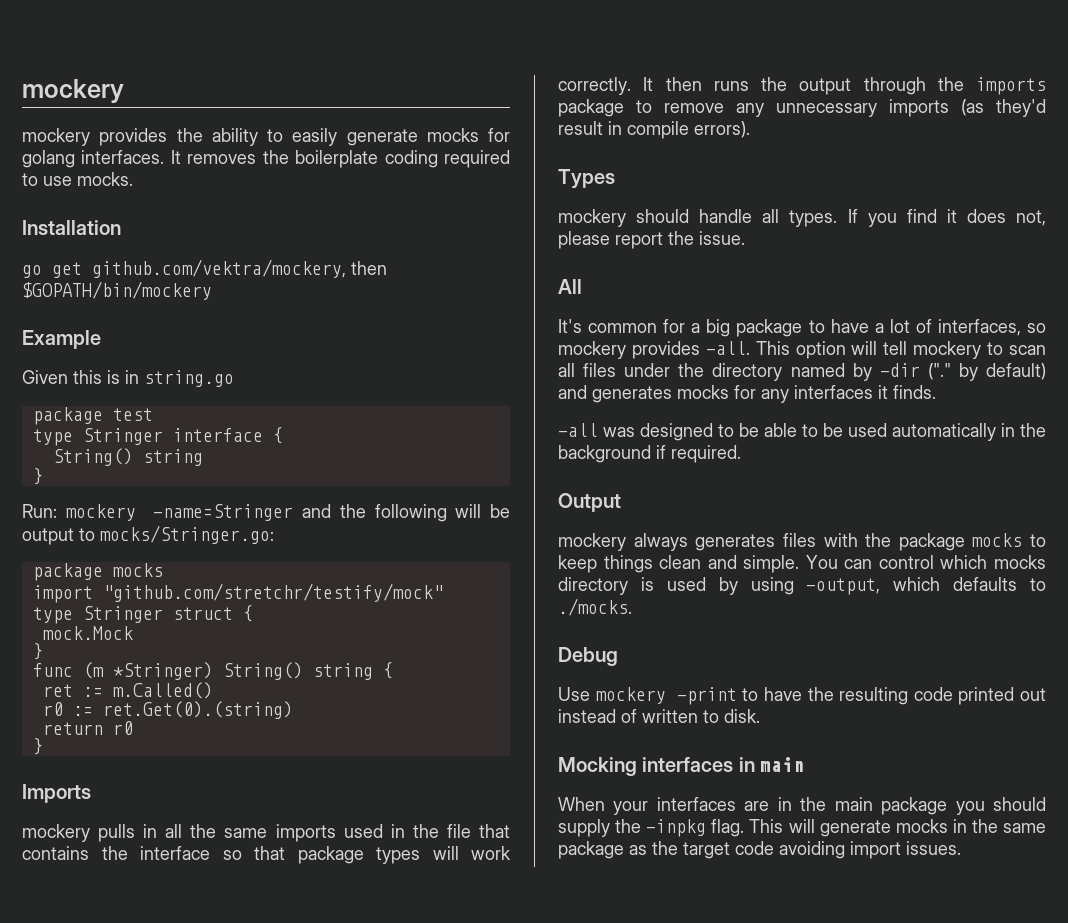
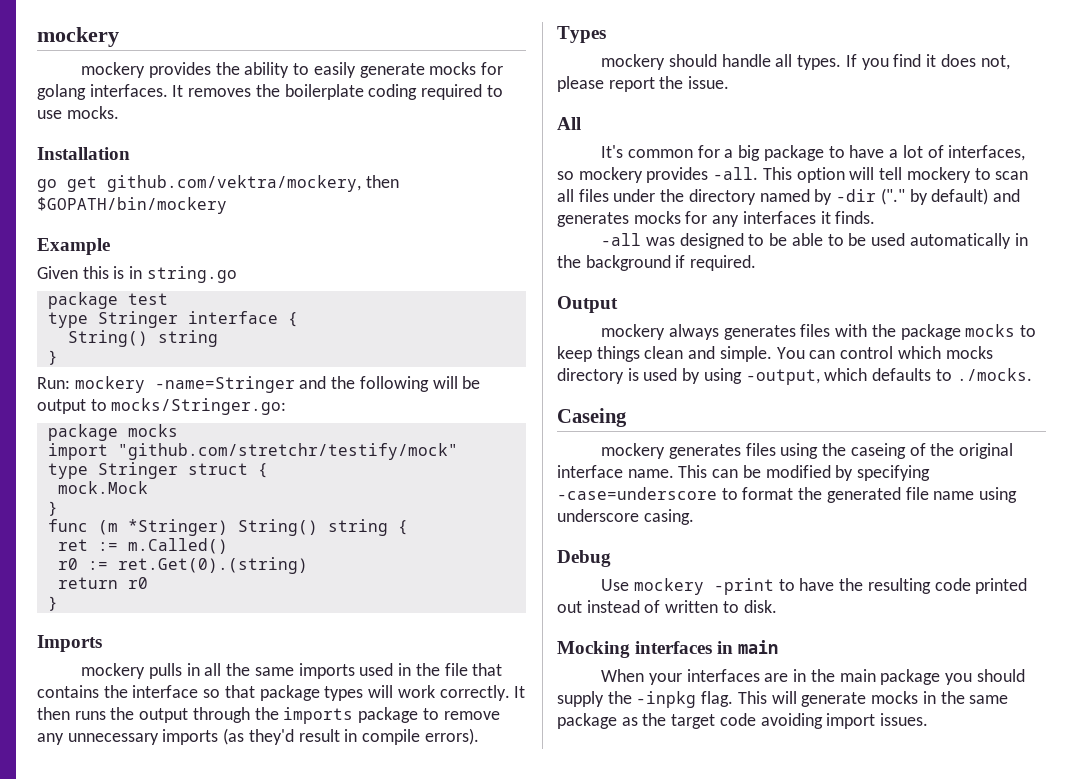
+ Caseing
+ mockery generates files using the caseing of the original interface name. This can be modified by specifying -case=underscore to format the generated file name using underscore casing.

